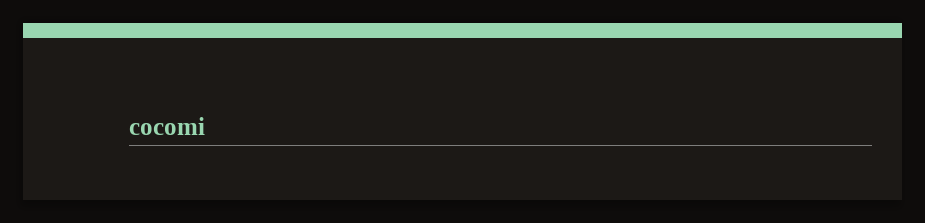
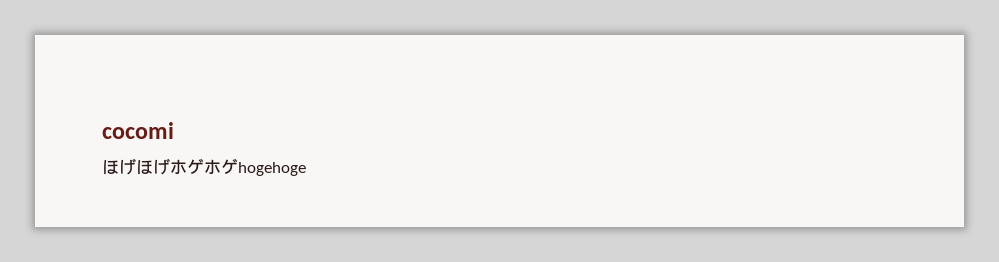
+ ほげほげホゲホゲhogehoge

